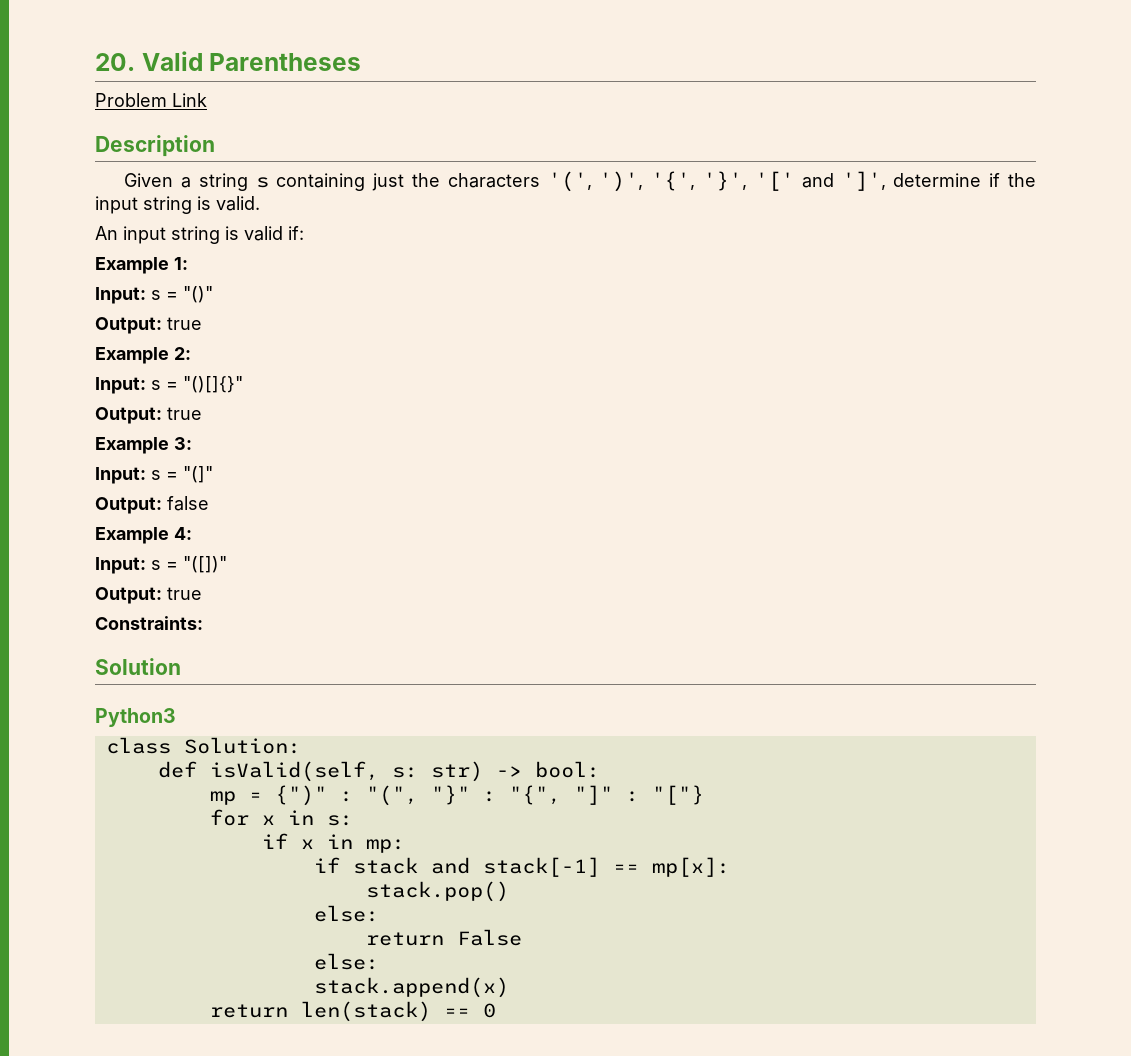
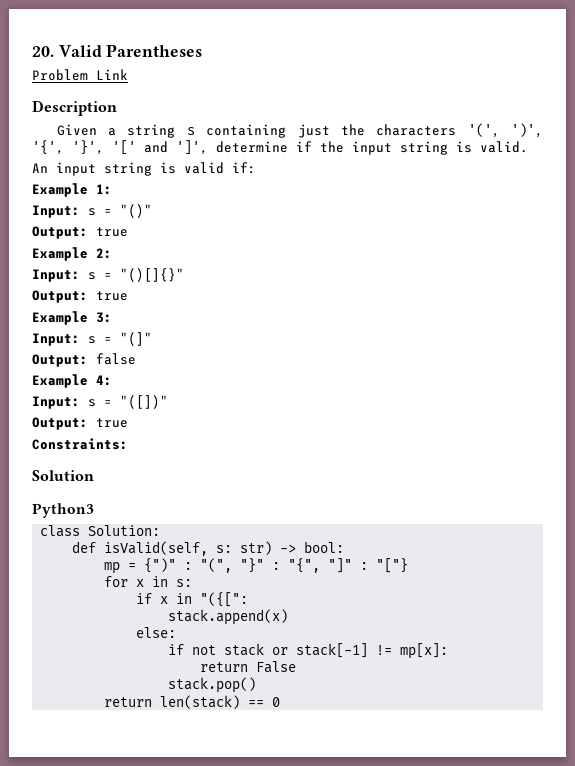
- if x in mp:
- if stack and stack[-1] == mp[x]:
+ if x in "({[":
+ stack.append(x)
+ else:
+ if not stack or stack[-1] != mp[x]:
- stack.pop()
- else:
  return False
- else:
- stack.append(x)
+ stack.pop()

